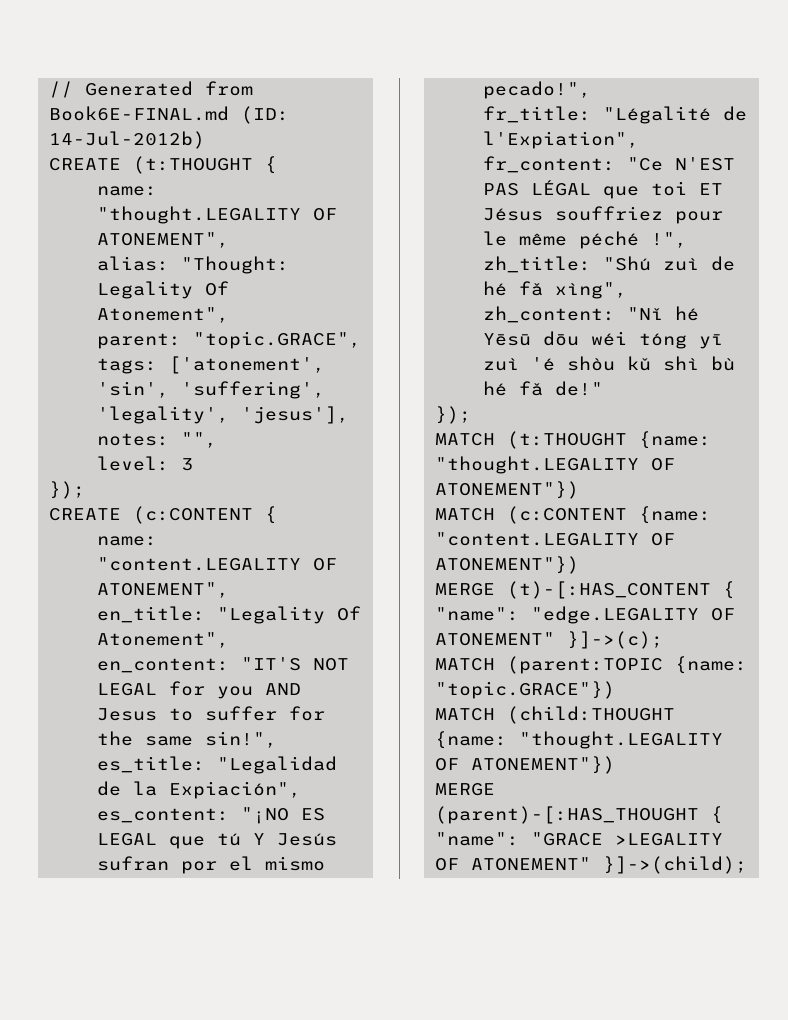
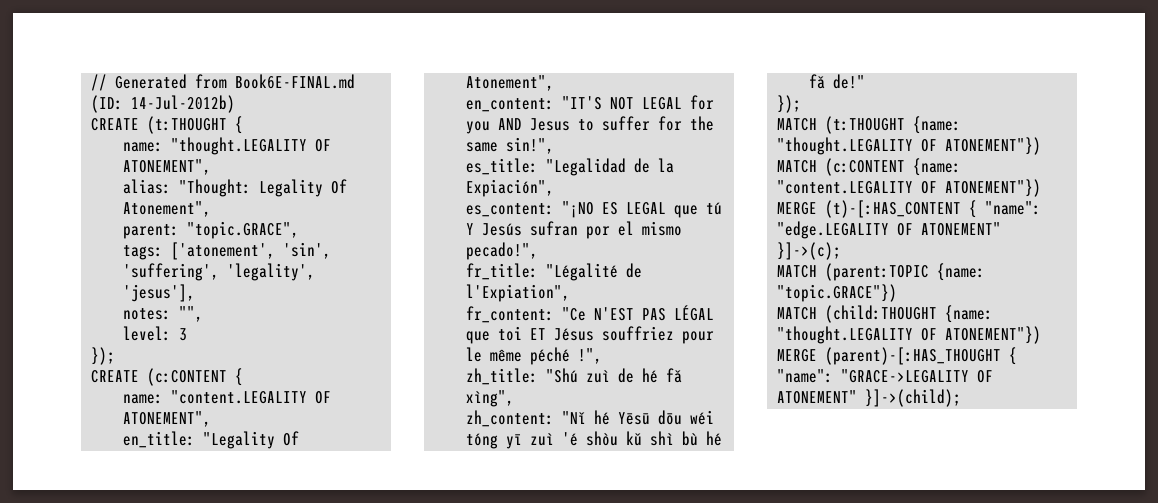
- MERGE (parent)-[:HAS_THOUGHT { "name": "GRACE >LEGALITY OF ATONEMENT" }]->(child);
+ MERGE (parent)-[:HAS_THOUGHT { "name": "GRACE->LEGALITY OF ATONEMENT" }]->(child);

